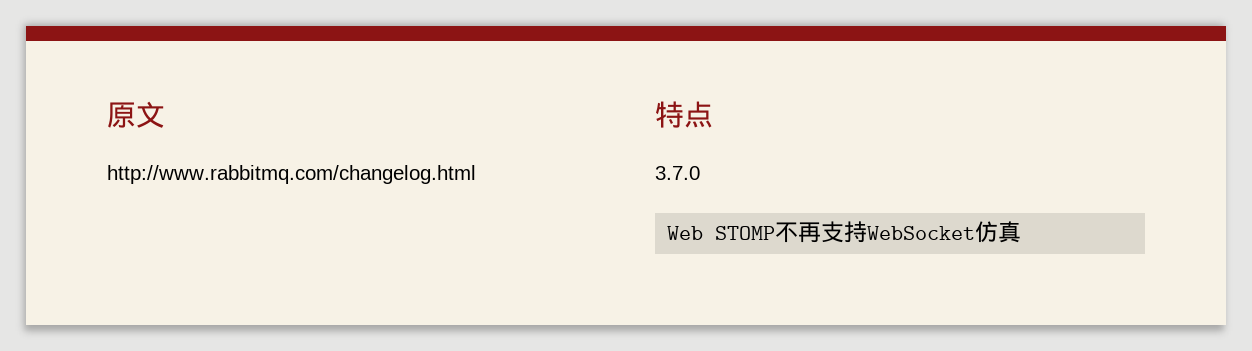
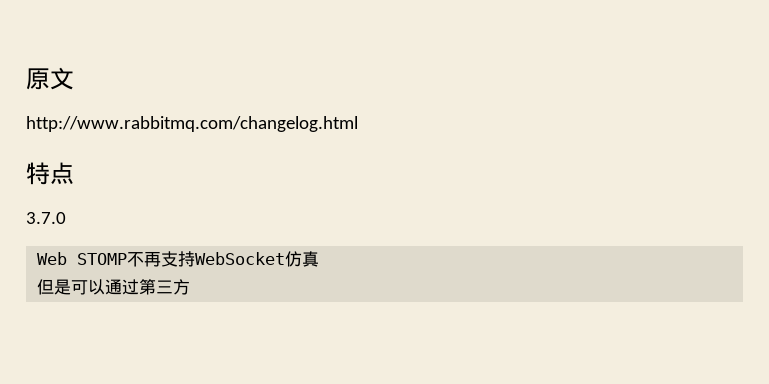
+ 但是可以通过第三方

